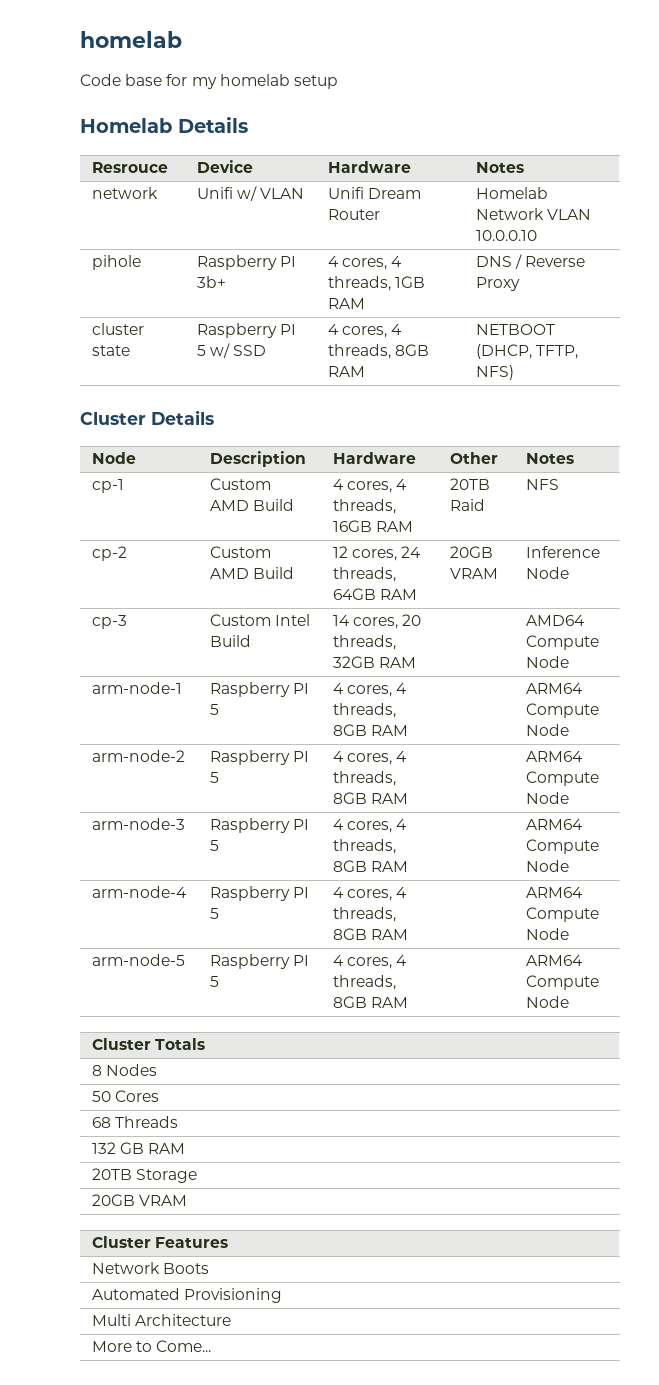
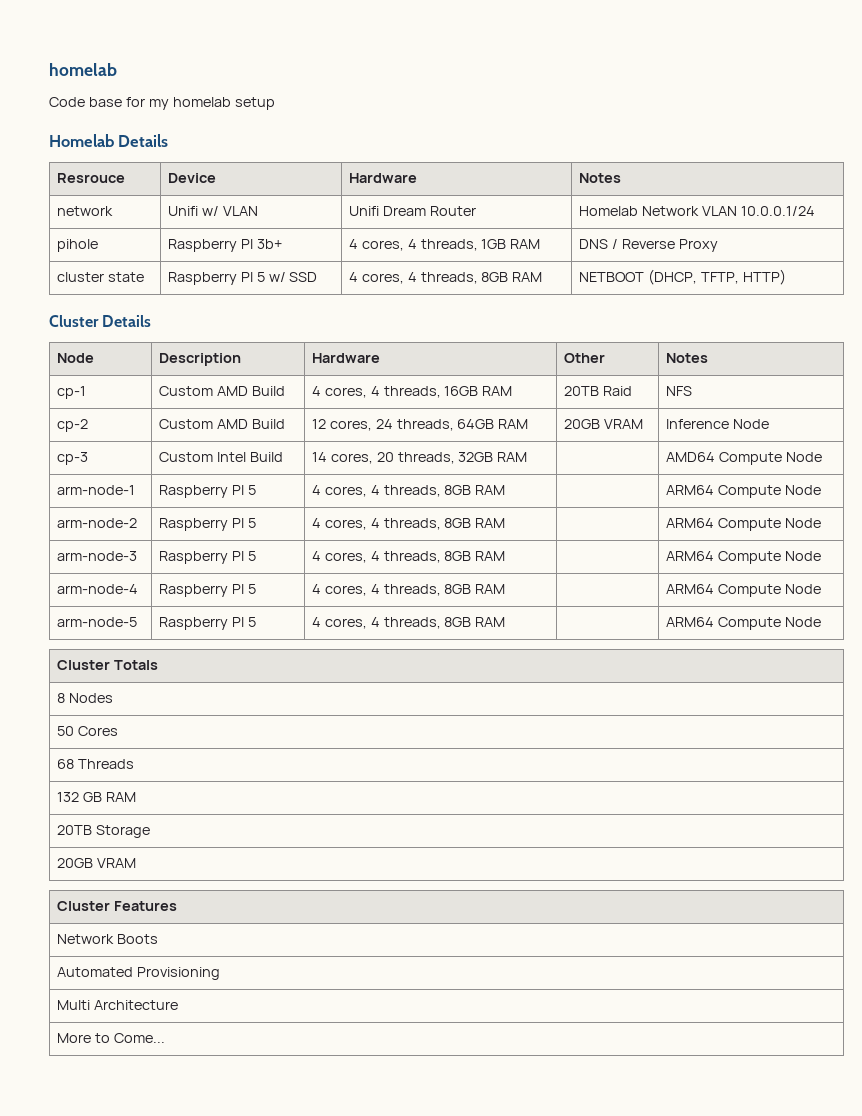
- network | Unifi w/ VLAN | Unifi Dream Router | Homelab Network VLAN 10.0.0.10
+ network | Unifi w/ VLAN | Unifi Dream Router | Homelab Network VLAN 10.0.0.1/24
- cluster state | Raspberry PI 5 w/ SSD | 4 cores, 4 threads, 8GB RAM | NETBOOT (DHCP, TFTP, NFS)
+ cluster state | Raspberry PI 5 w/ SSD | 4 cores, 4 threads, 8GB RAM | NETBOOT (DHCP, TFTP, HTTP)

